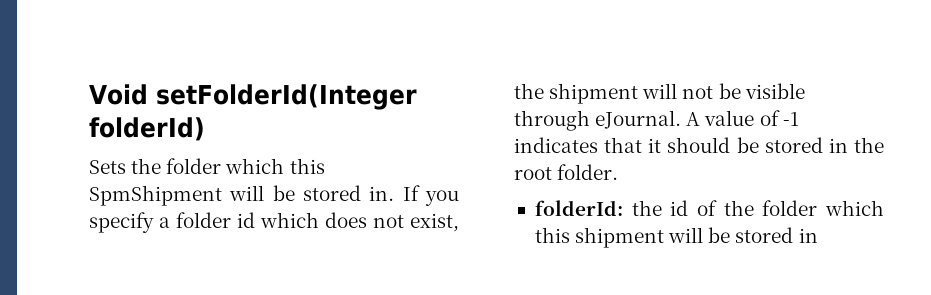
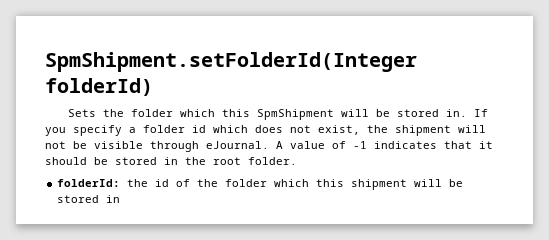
- Void setFolderId(Integer folderId)
+ SpmShipment.setFolderId(Integer folderId)

